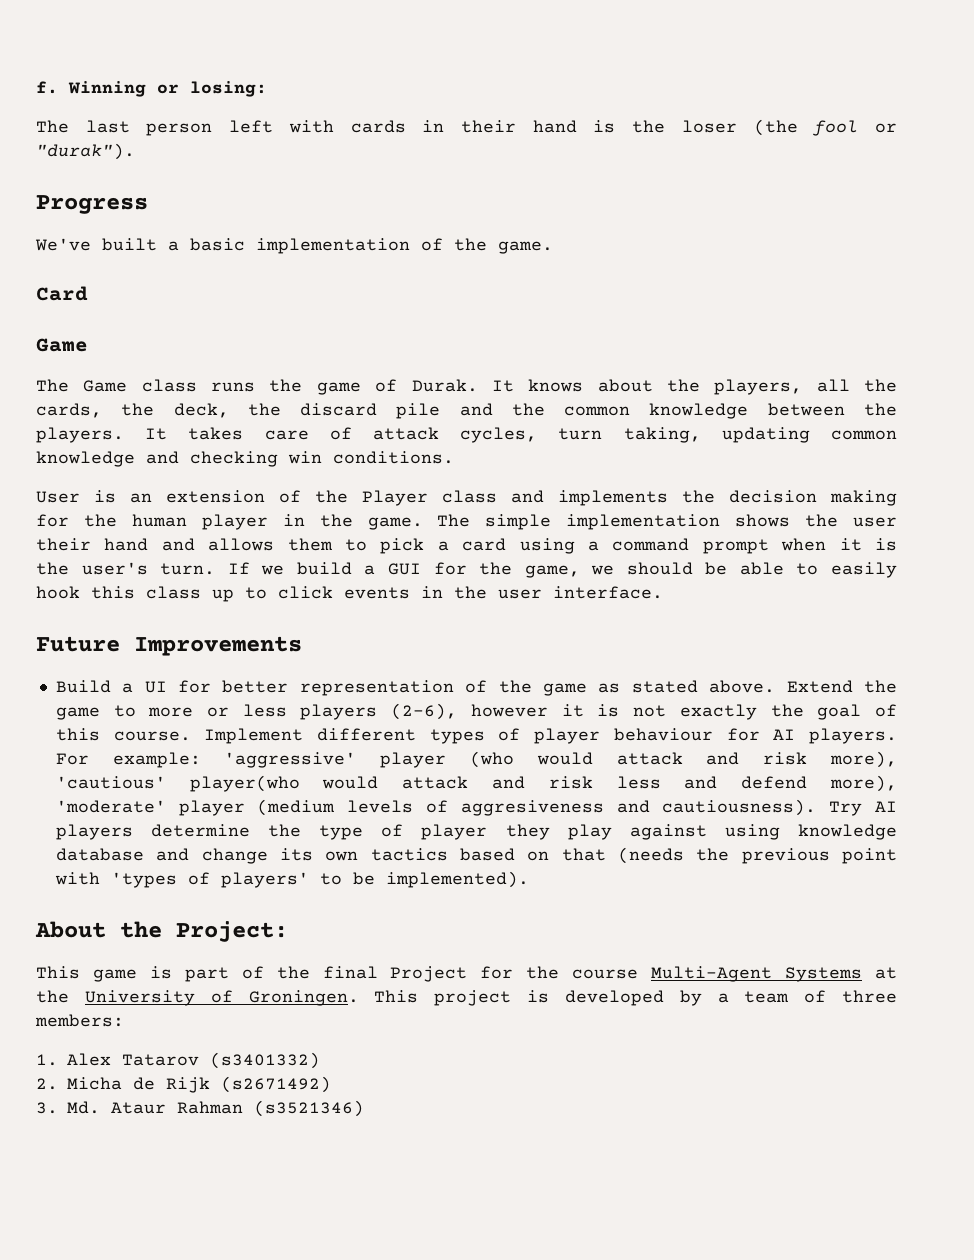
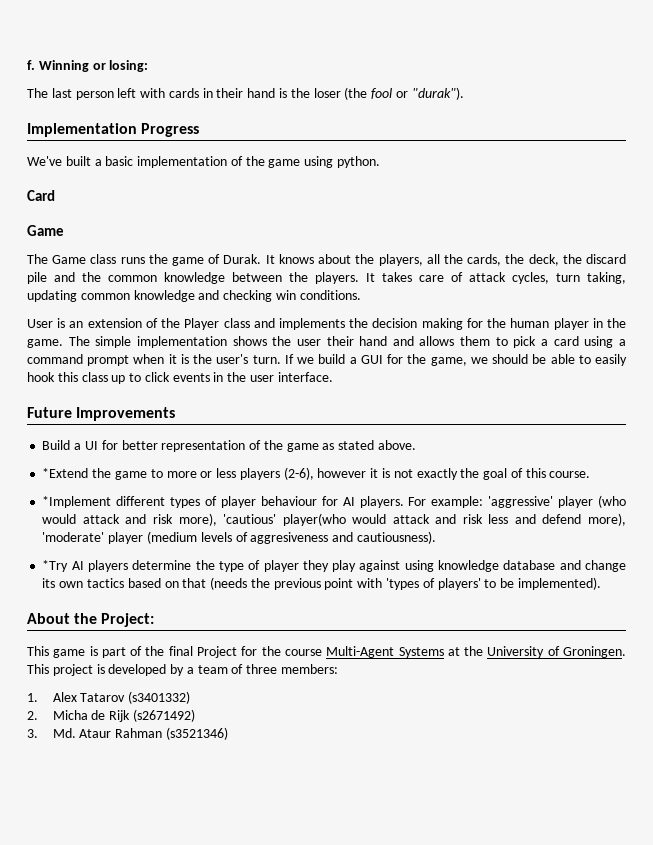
- Progress
+ Implementation Progress
- We've built a basic implementation of the game.
+ We've built a basic implementation of the game using python.
- Build a UI for better representation of the game as stated above. Extend the game to more or less players (2-6), however it is not exactly the goal of this course. Implement different types of player behaviour for AI players.
+ Build a UI for better representation of the game as stated above.
+ *Extend the game to more or less players (2-6), however it is not exactly the goal of this course.
+ *Implement different types of player behaviour for AI players.
- For example: 'aggressive' player (who would attack and risk more), 'cautious' player(who would attack and risk less and defend more), 'moderate' player (medium levels of aggresiveness and cautiousness). Try AI players determine the type of player they play against using knowledge database and change its own tactics based on that (needs the previous point with 'types of players' to be implemented).
+ For example: 'aggressive' player (who would attack and risk more), 'cautious' player(who would attack and risk less and defend more), 'moderate' player (medium levels of aggresiveness and cautiousness).
+ *Try AI players determine the type of player they play against using knowledge database and change its own tactics based on that (needs the previous point with 'types of players' to be implemented).

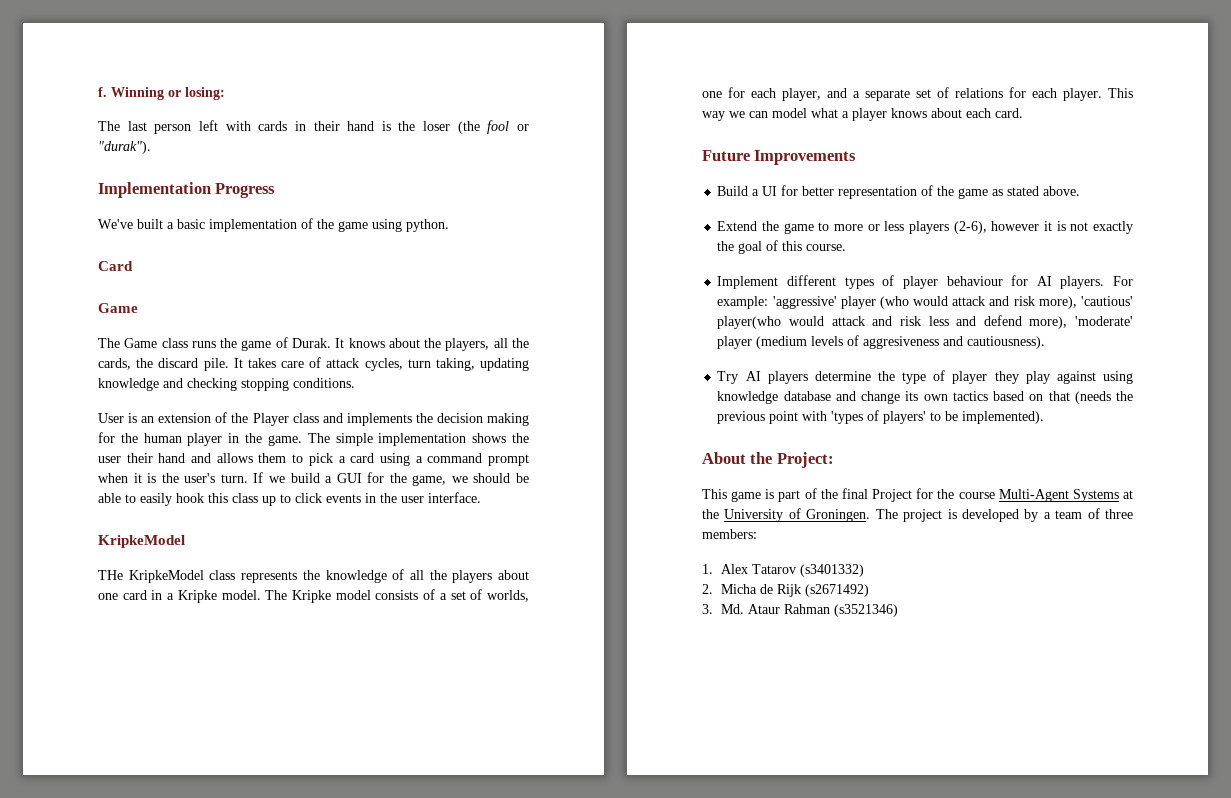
- It knows about the players, all the cards, the deck, the discard pile and the common knowledge between the players.
+ It knows about the players, all the cards, the discard pile.
- It takes care of attack cycles, turn taking, updating common knowledge and checking win conditions.
+ It takes care of attack cycles, turn taking, updating knowledge and checking stopping conditions.
  If we build a GUI for the game, we should be able to easily hook this class up to click events in the user interface.
+ KripkeModel
+ THe KripkeModel class represents the knowledge of all the players about one card in a Kripke model. The Kripke model consists of a set of worlds, one for each player, and a separate set of relations for each player. This way we can model what a player knows about each card.
- *Extend the game to more or less players (2-6), however it is not exactly the goal of this course.
+ Extend the game to more or less players (2-6), however it is not exactly the goal of this course.
- *Implement different types of player behaviour for AI players.
+ Implement different types of player behaviour for AI players.
- *Try AI players determine the type of player they play against using knowledge database and change its own tactics based on that (needs the previous point with 'types of players' to be implemented).
+ Try AI players determine the type of player they play against using knowledge database and change its own tactics based on that (needs the previous point with 'types of players' to be implemented).
- This project is developed by a team of three members:
+ The project is developed by a team of three members:

